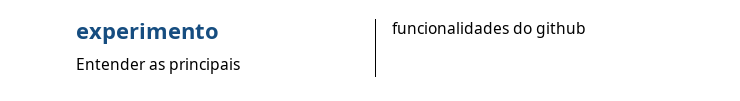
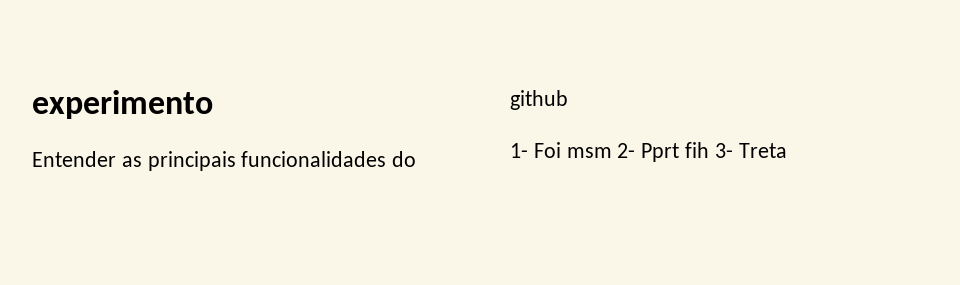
+ 1- Foi msm 2- Pprt fih 3- Treta

